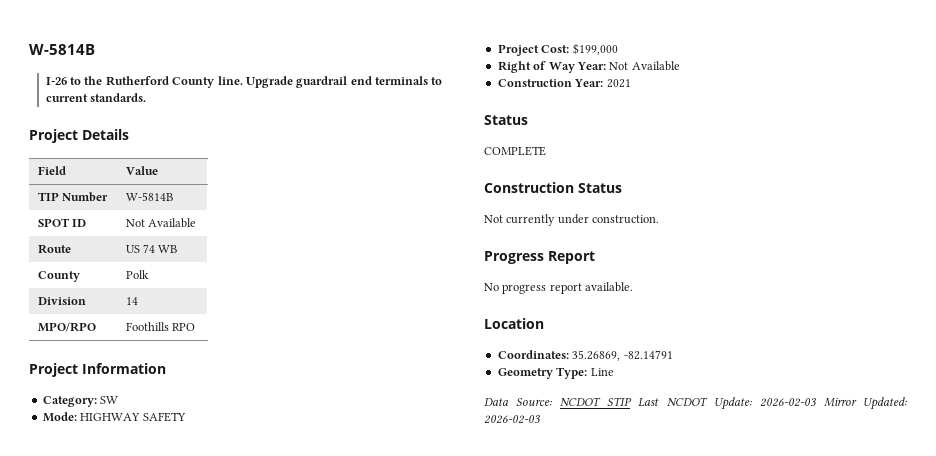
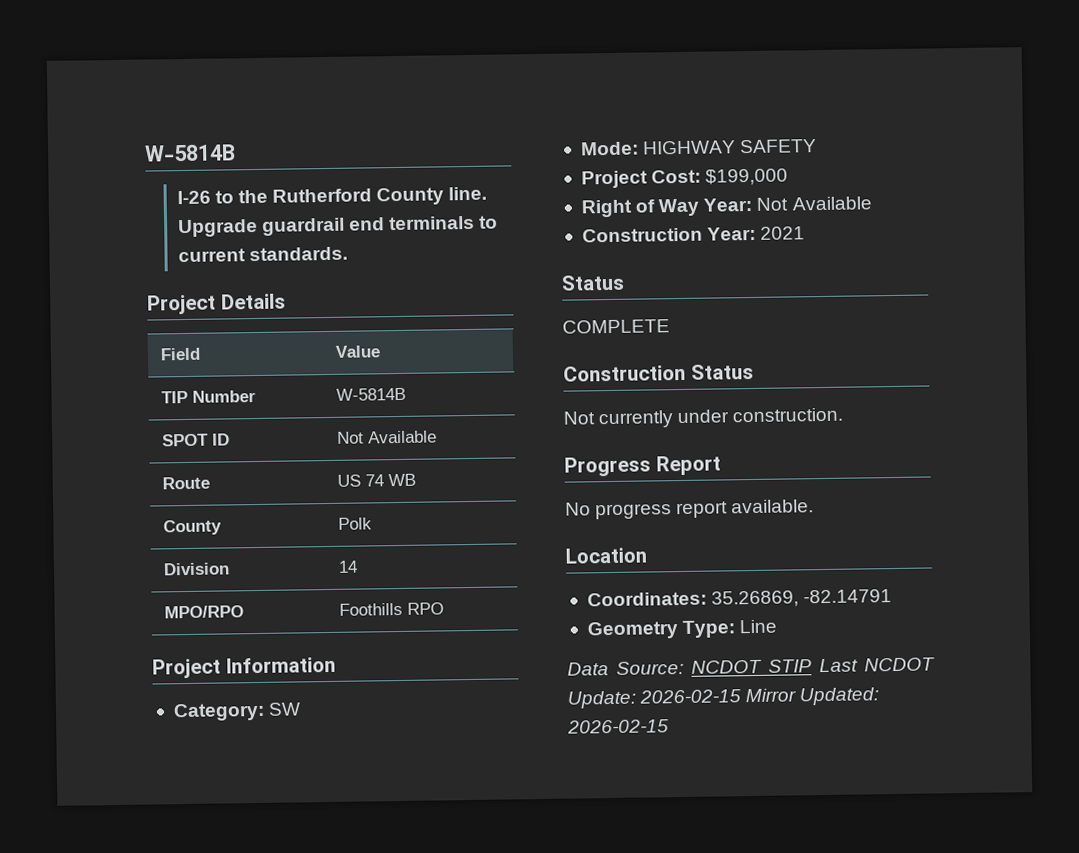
- Data Source: NCDOT STIP Last NCDOT Update: 2026-02-03 Mirror Updated: 2026-02-03
+ Data Source: NCDOT STIP Last NCDOT Update: 2026-02-15 Mirror Updated: 2026-02-15

